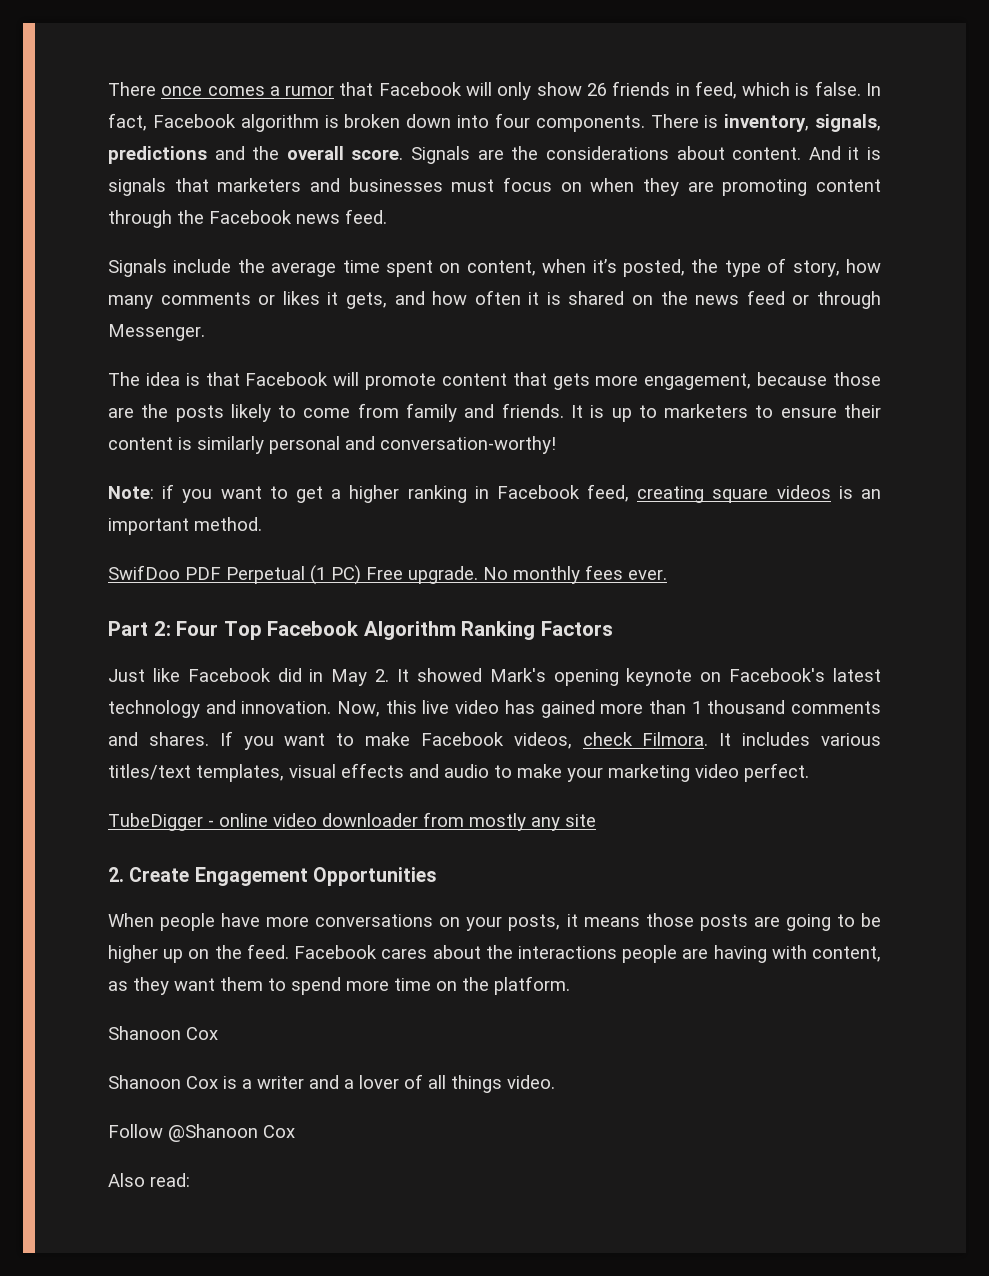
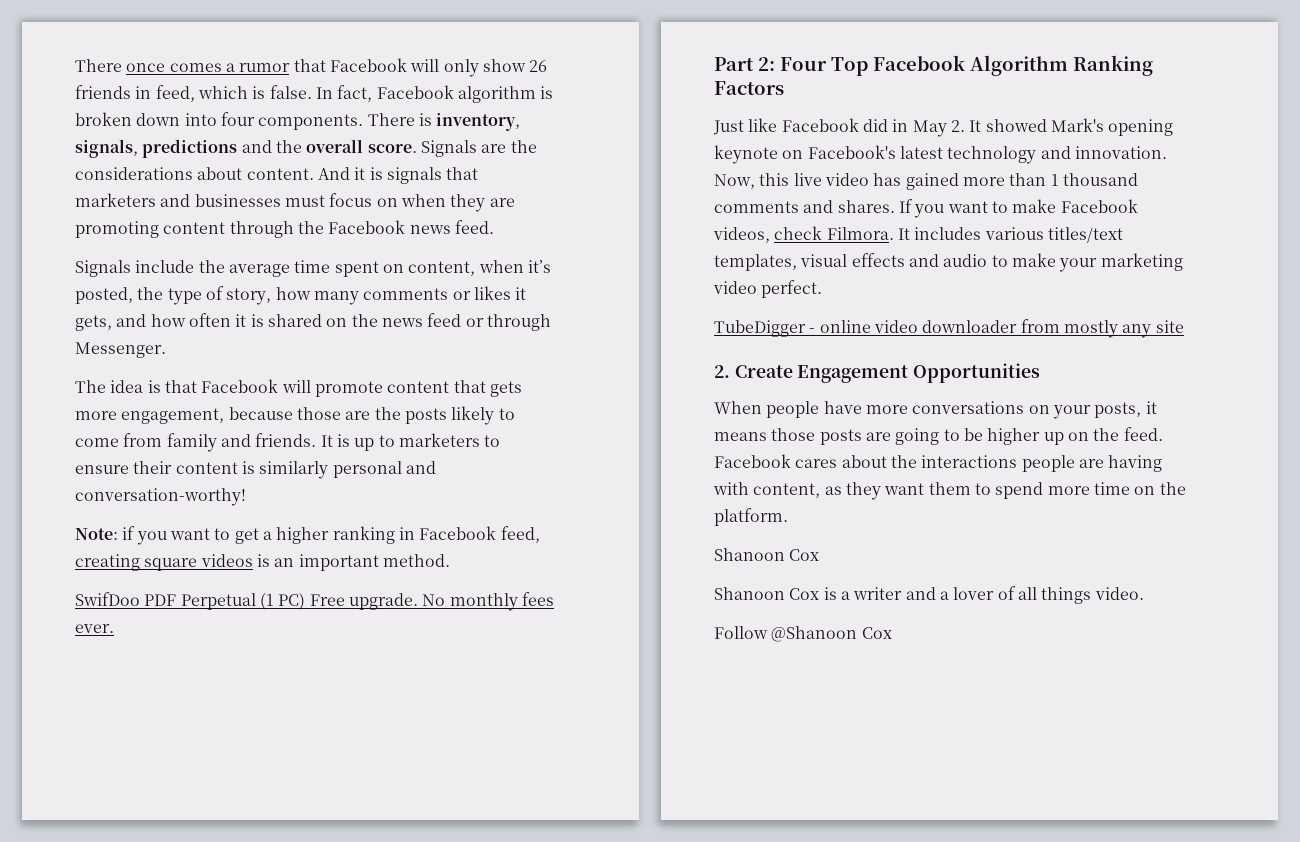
- Also read:

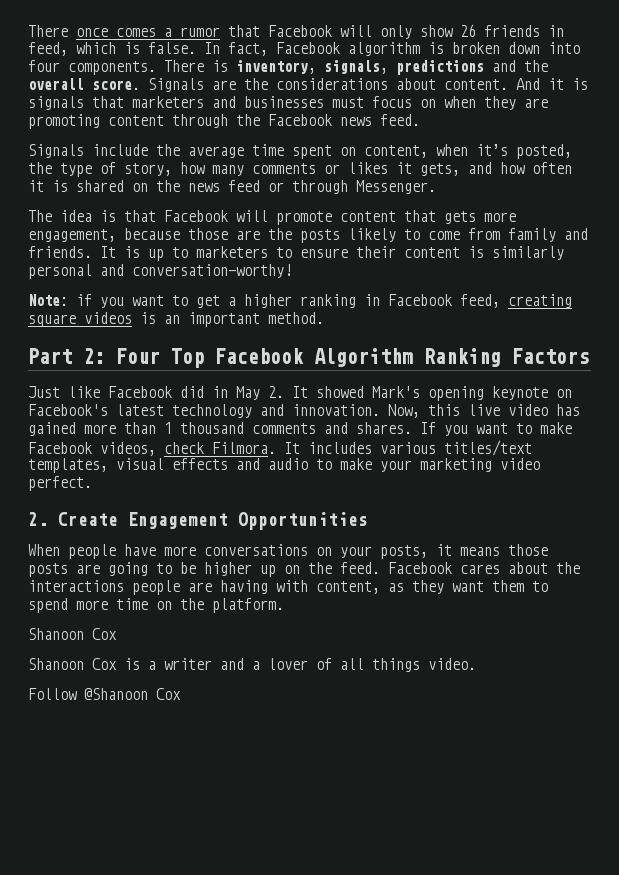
- SwifDoo PDF Perpetual (1 PC) Free upgrade. No monthly fees ever.
- TubeDigger - online video downloader from mostly any site

